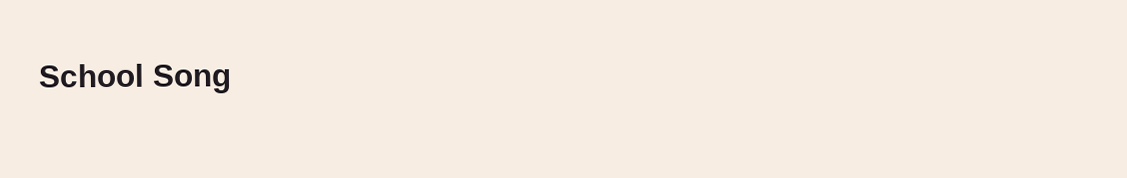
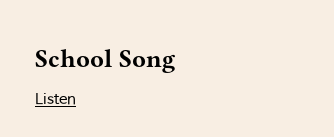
+ Listen

